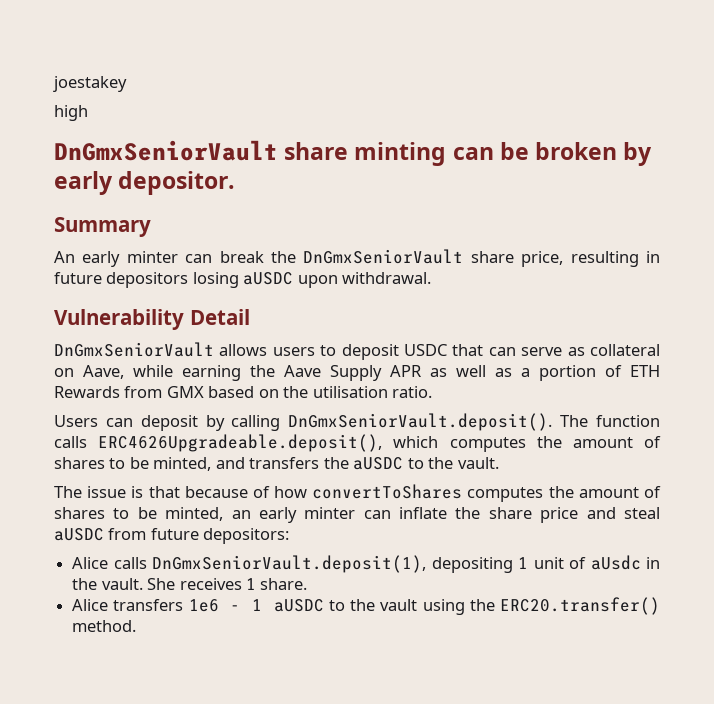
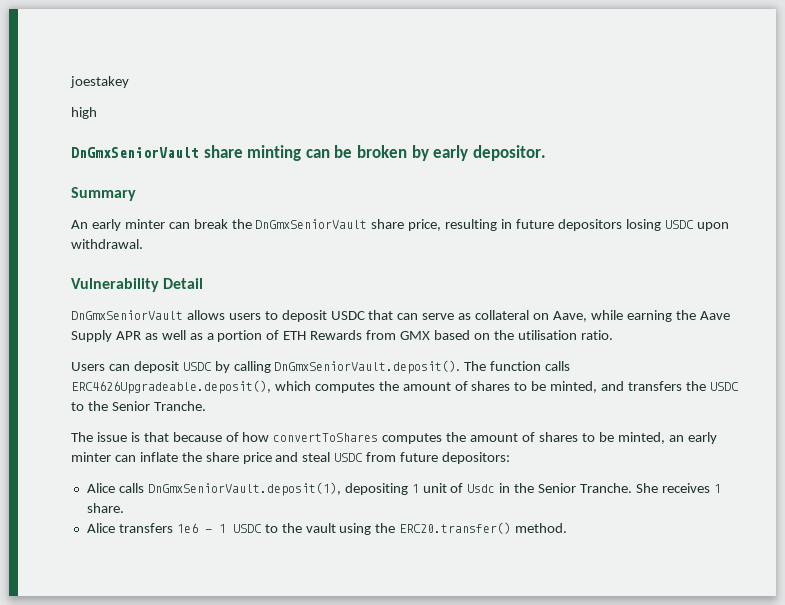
- An early minter can break the DnGmxSeniorVault share price, resulting in future depositors losing aUSDC upon withdrawal.
+ An early minter can break the DnGmxSeniorVault share price, resulting in future depositors losing USDC upon withdrawal.
- Users can deposit by calling DnGmxSeniorVault.deposit(). The function calls ERC4626Upgradeable.deposit(), which computes the amount of shares to be minted, and transfers the aUSDC to the vault.
+ Users can deposit USDC by calling DnGmxSeniorVault.deposit(). The function calls ERC4626Upgradeable.deposit(), which computes the amount of shares to be minted, and transfers the USDC to the Senior Tranche.
- The issue is that because of how convertToShares computes the amount of shares to be minted, an early minter can inflate the share price and steal aUSDC from future depositors:
+ The issue is that because of how convertToShares computes the amount of shares to be minted, an early minter can inflate the share price and steal USDC from future depositors:
- Alice calls DnGmxSeniorVault.deposit(1), depositing 1 unit of aUsdc in the vault.
+ Alice calls DnGmxSeniorVault.deposit(1), depositing 1 unit of Usdc in the Senior Tranche.
- Alice transfers 1e6 - 1 aUSDC to the vault using the ERC20.transfer() method.
+ Alice transfers 1e6 - 1 USDC to the vault using the ERC20.transfer() method.

